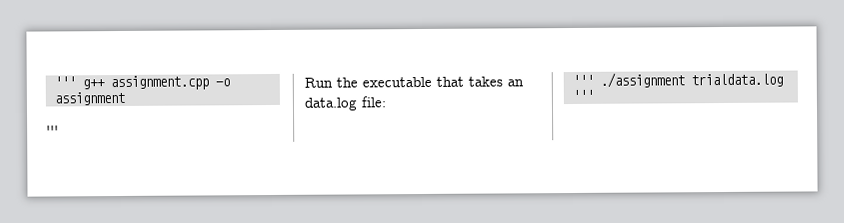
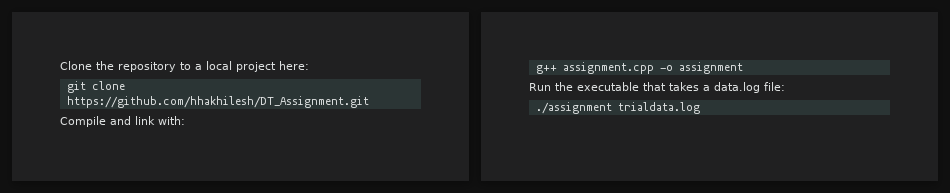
- ''' g++ assignment.cpp -o assignment
- '''
+ Clone the repository to a local project here:
+ git clone https://github.com/hhakhilesh/DT_Assignment.git
+ Compile and link with:
+ g++ assignment.cpp -o assignment
- Run the executable that takes an data.log file:
+ Run the executable that takes a data.log file:
- ''' ./assignment trialdata.log '''
+ ./assignment trialdata.log

